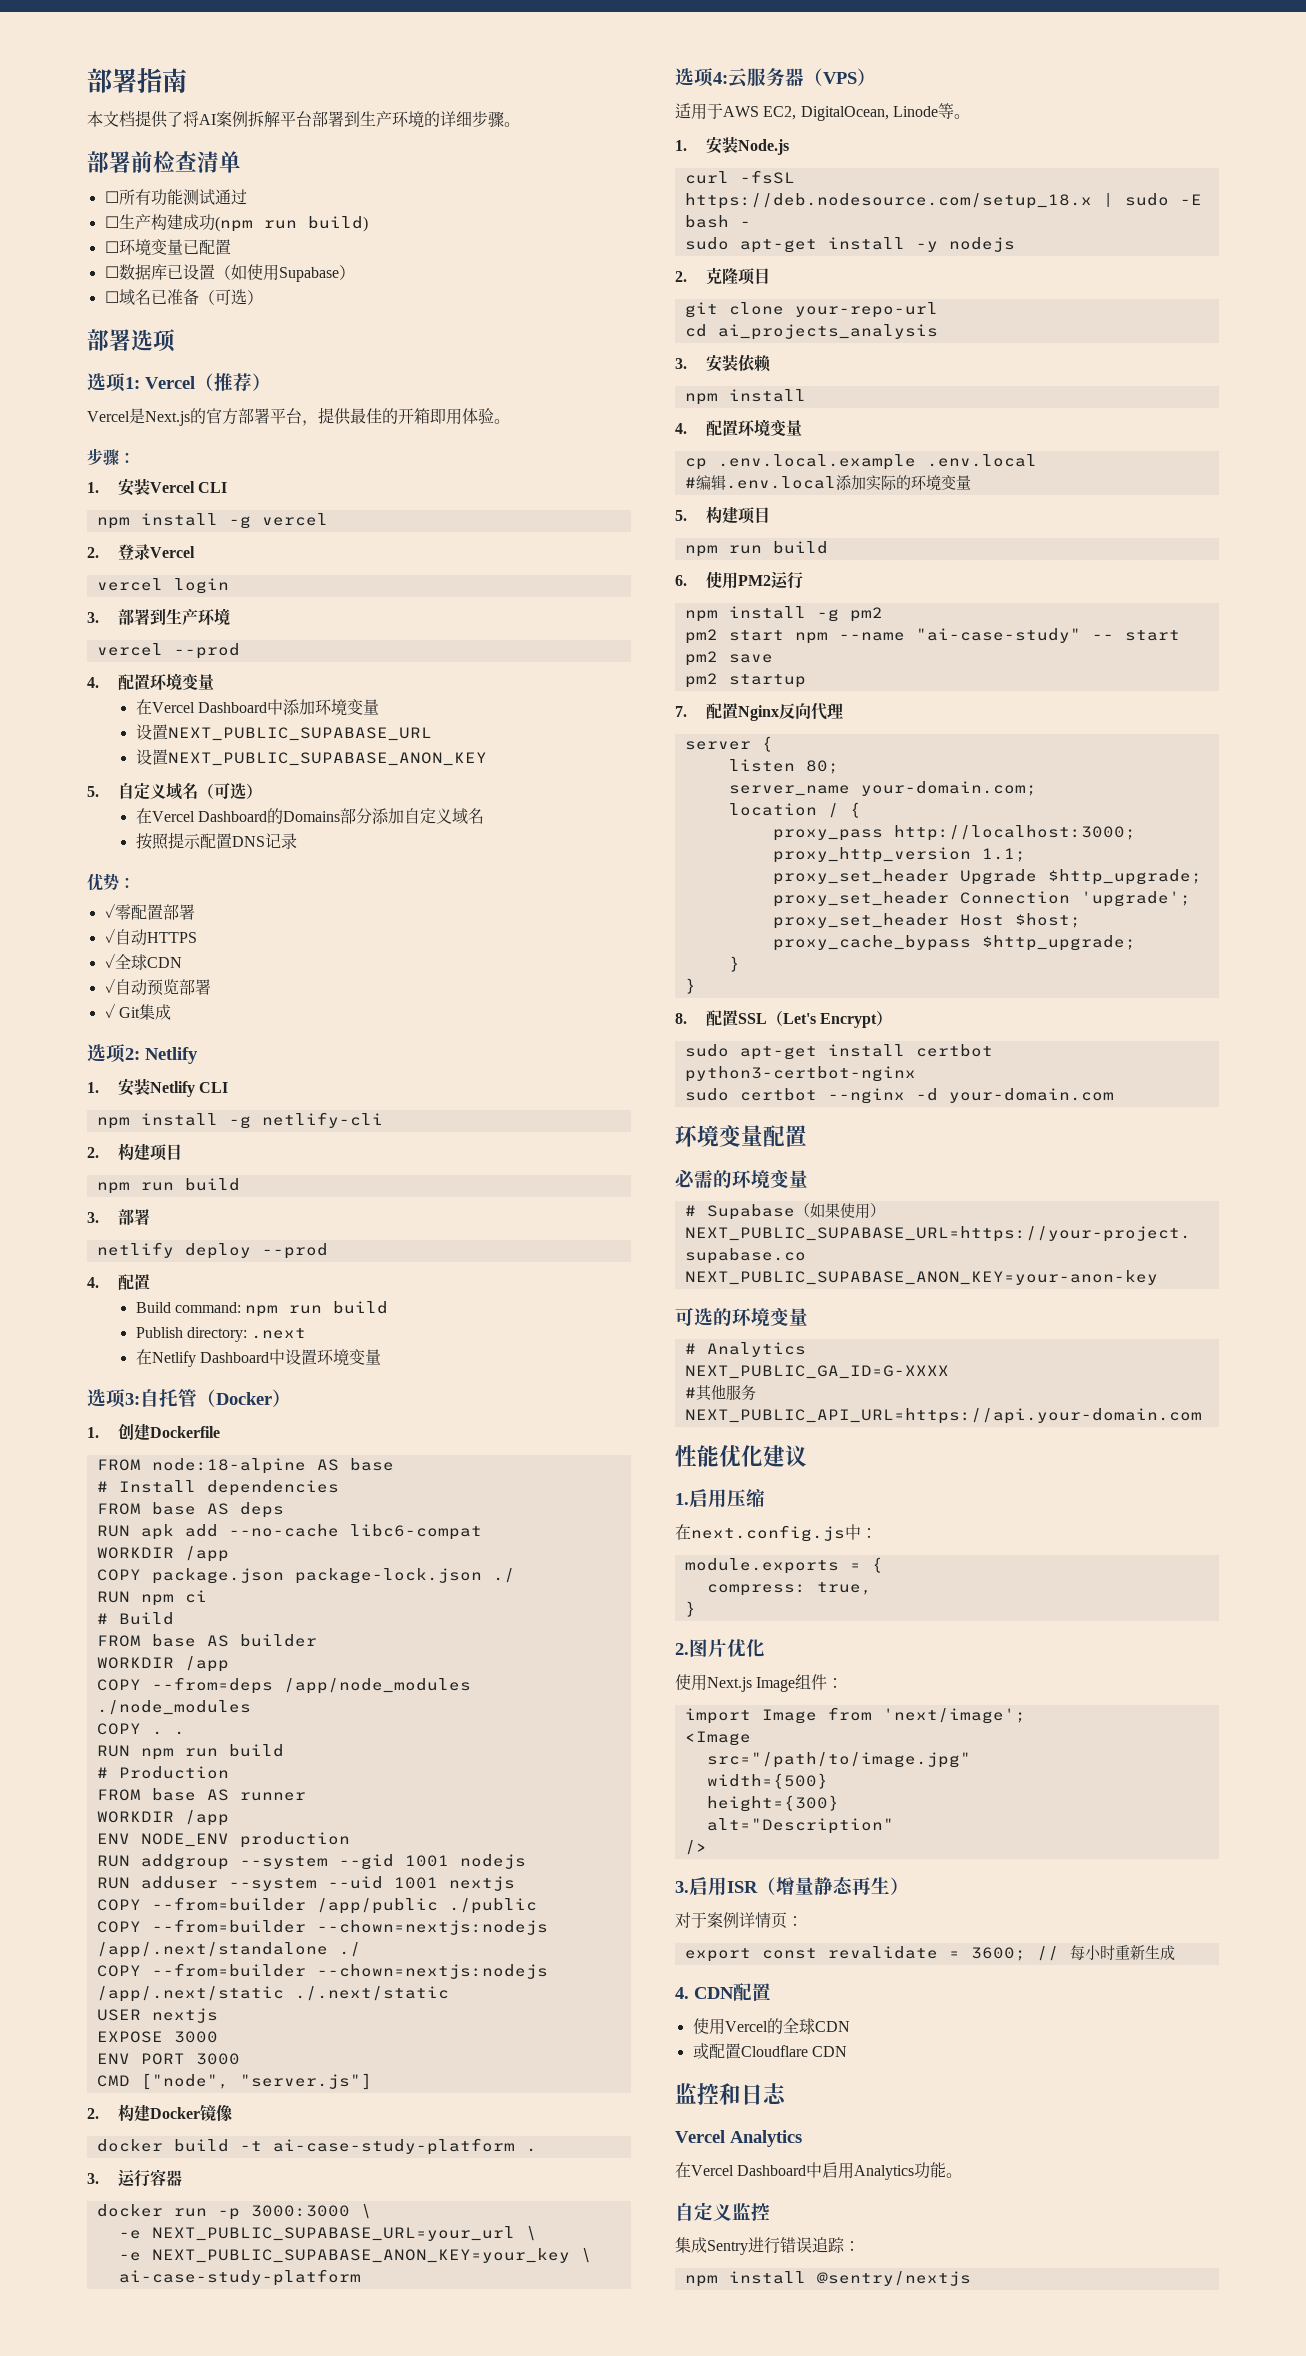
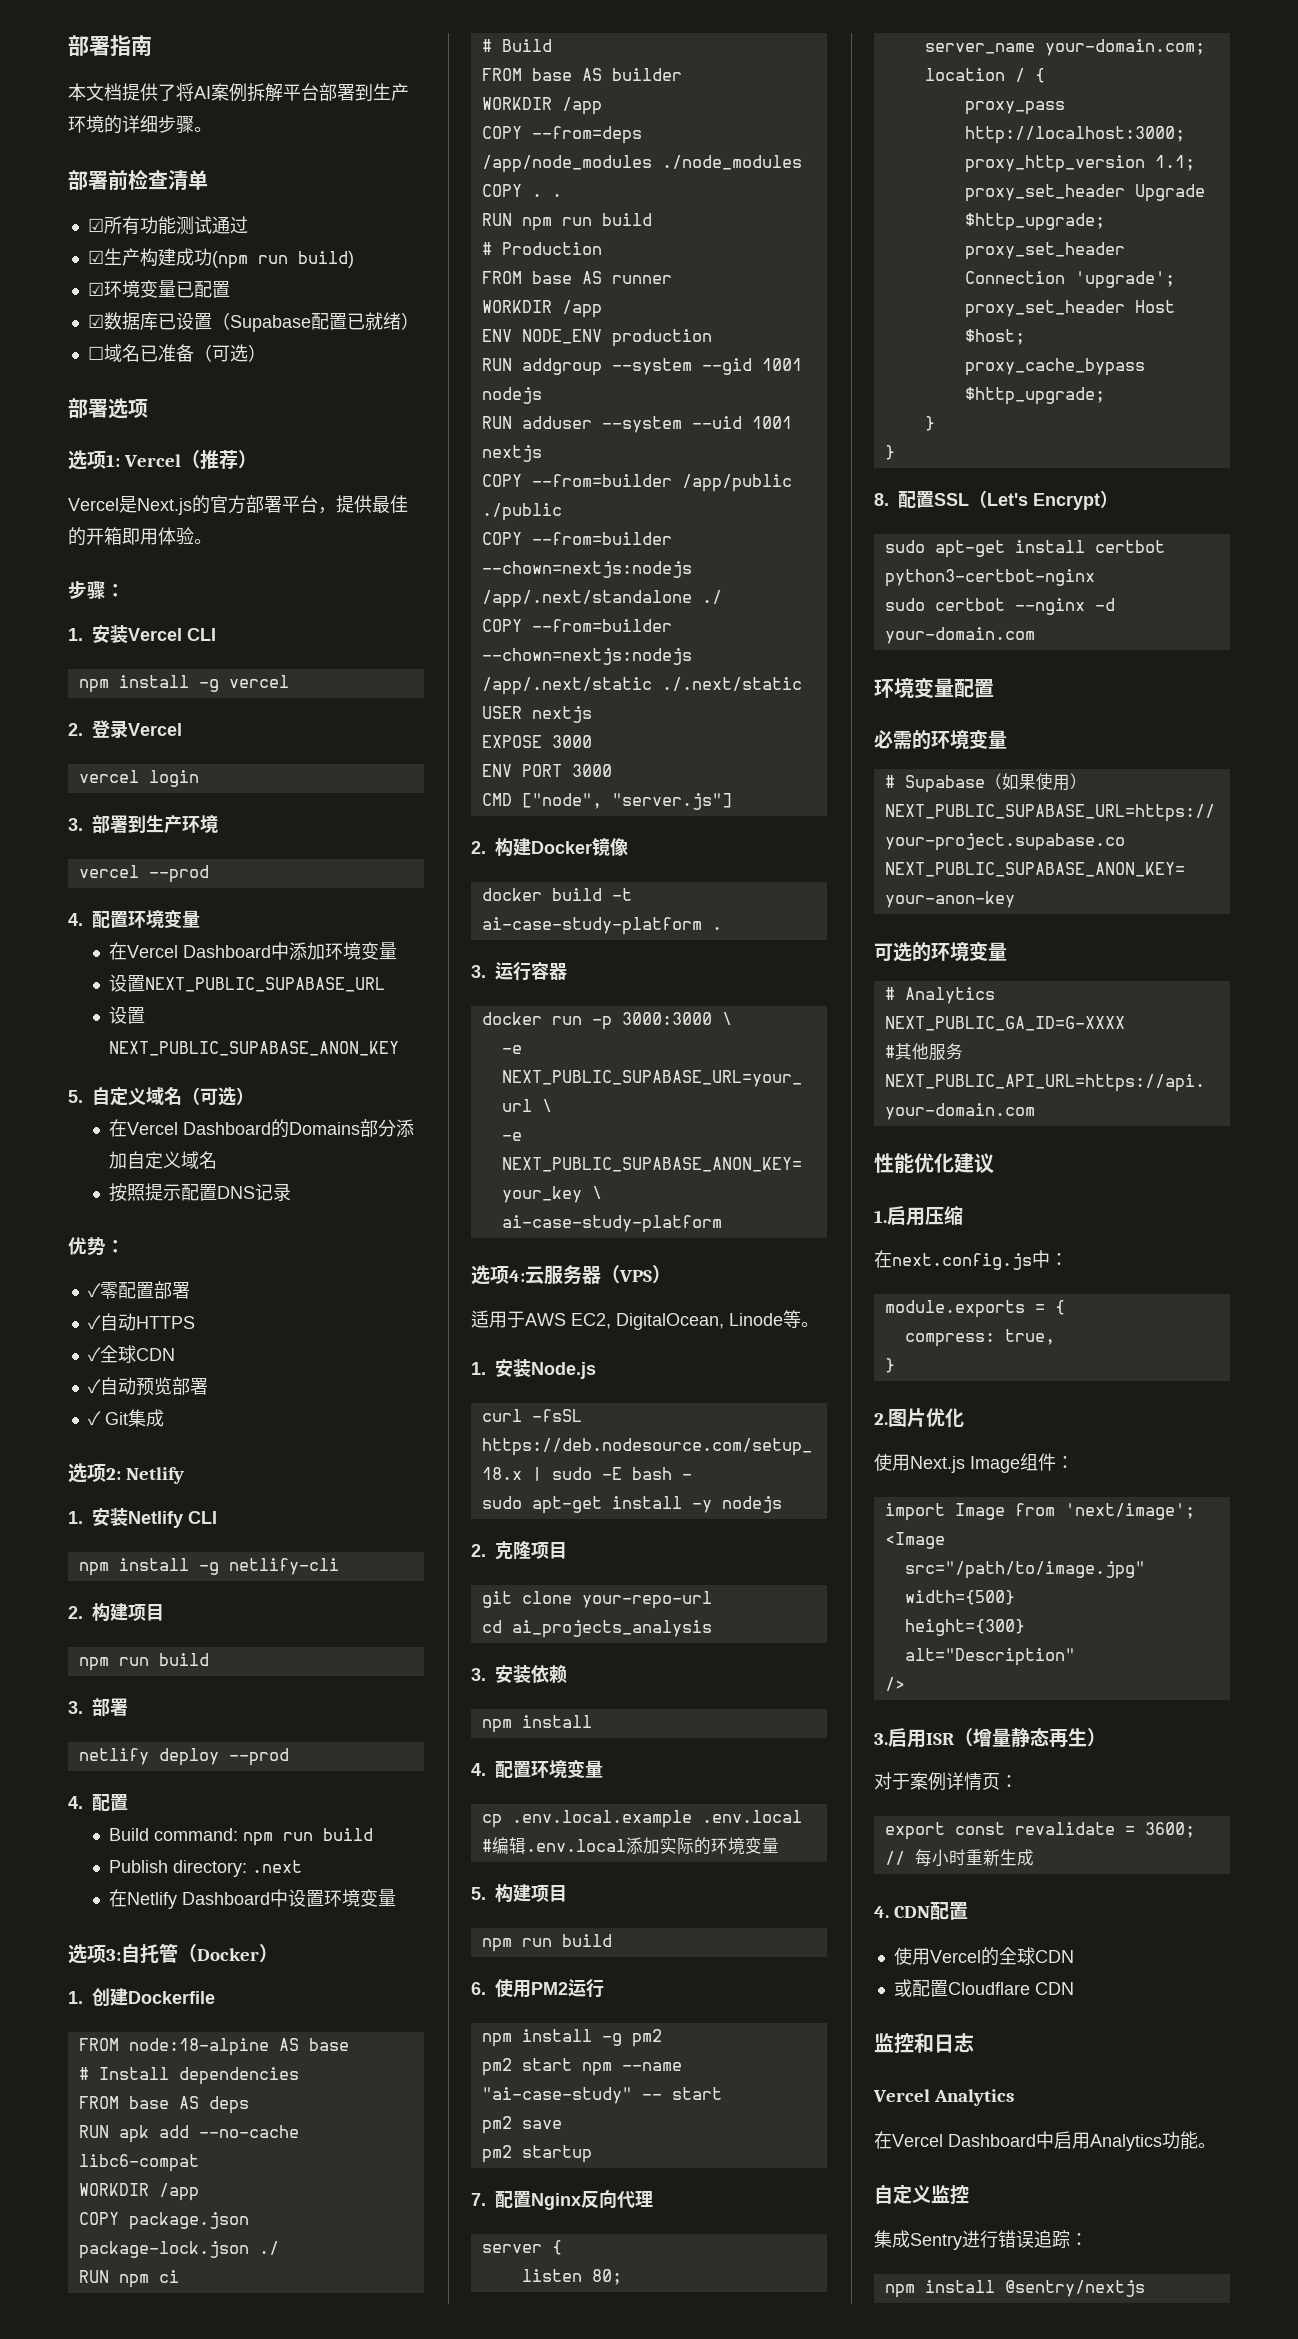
- ☐所有功能测试通过
+ ☑所有功能测试通过
- ☐生产构建成功(npm run build)
+ ☑生产构建成功(npm run build)
- ☐环境变量已配置
+ ☑环境变量已配置
- ☐数据库已设置（如使用Supabase）
+ ☑数据库已设置（Supabase配置已就绪）

